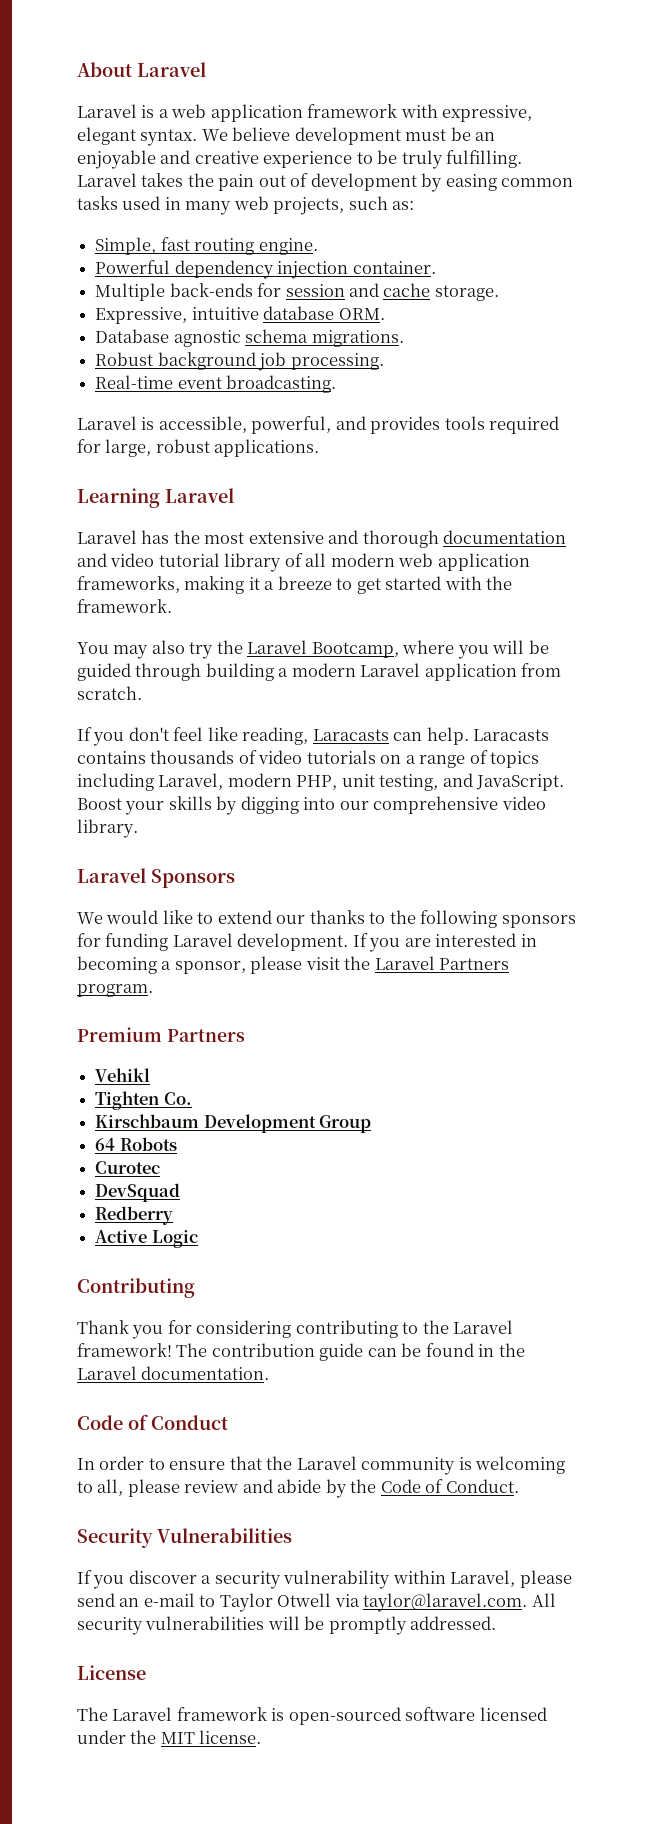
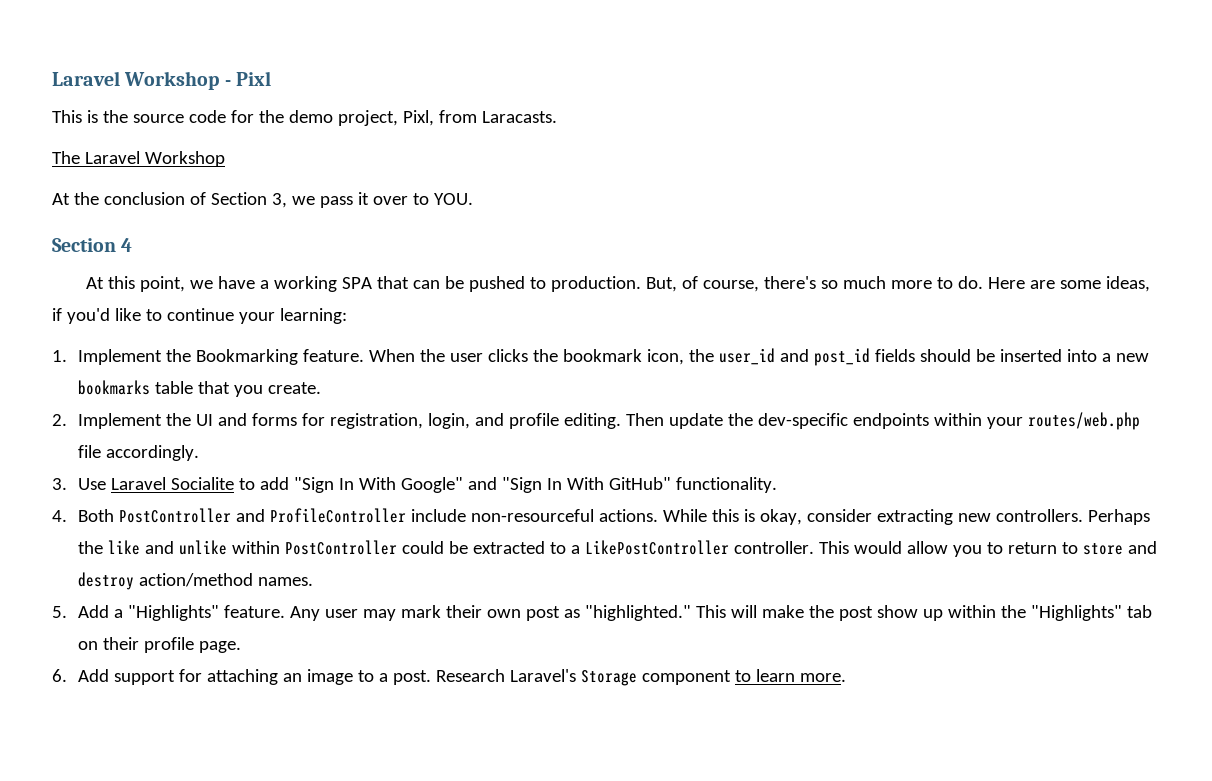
- About Laravel
- Laravel is a web application framework with expressive, elegant syntax. We believe development must be an enjoyable and creative experience to be truly fulfilling. Laravel takes the pain out of development by easing common tasks used in many web projects, such as:
- Simple, fast routing engine.
- Powerful dependency injection container.
- Multiple back-ends for session and cache storage.
- Expressive, intuitive database ORM.
- Database agnostic schema migrations.
- Robust background job processing.
- Real-time event broadcasting.
- Laravel is accessible, powerful, and provides tools required for large, robust applications.
- Learning Laravel
- Laravel has the most extensive and thorough documentation and video tutorial library of all modern web application frameworks, making it a breeze to get started with the framework.
- You may also try the Laravel Bootcamp, where you will be guided through building a modern Laravel application from scratch.
- If you don't feel like reading, Laracasts can help. Laracasts contains thousands of video tutorials on a range of topics including Laravel, modern PHP, unit testing, and JavaScript. Boost your skills by digging into our comprehensive video library.
- Laravel Sponsors
- We would like to extend our thanks to the following sponsors for funding Laravel development. If you are interested in becoming a sponsor, please visit the Laravel Partners program.
- Premium Partners
- Vehikl
- Tighten Co.
- Kirschbaum Development Group
- 64 Robots
- Curotec
- DevSquad
- Redberry
- Active Logic
- Contributing
- Thank you for considering contributing to the Laravel framework! The contribution guide can be found in the Laravel documentation.
- Code of Conduct
- In order to ensure that the Laravel community is welcoming to all, please review and abide by the Code of Conduct.
- Security Vulnerabilities
- If you discover a security vulnerability within Laravel, please send an e-mail to Taylor Otwell via taylor@laravel.com. All security vulnerabilities will be promptly addressed.
- License
- The Laravel framework is open-sourced software licensed under the MIT license.
+ Laravel Workshop - Pixl
+ This is the source code for the demo project, Pixl, from Laracasts.
+ The Laravel Workshop
+ At the conclusion of Section 3, we pass it over to YOU.
+ Section 4
+ At this point, we have a working SPA that can be pushed to production. But, of course, there's so much more to do. Here are some ideas, if you'd like to continue your learning:
+ 1. Implement the Bookmarking feature. When the user clicks the bookmark icon, the user_id and post_id fields should be inserted into a new bookmarks table that you create.
+ 2. Implement the UI and forms for registration, login, and profile editing. Then update the dev-specific endpoints within your routes/web.php file accordingly.
+ 3. Use Laravel Socialite to add "Sign In With Google" and "Sign In With GitHub" functionality.
+ 4. Both PostController and ProfileController include non-resourceful actions. While this is okay, consider extracting new controllers. Perhaps the like and unlike within PostController could be extracted to a LikePostController controller. This would allow you to return to store and destroy action/method names.
+ 5. Add a "Highlights" feature. Any user may mark their own post as "highlighted." This will make the post show up within the "Highlights" tab on their profile page.
+ 6. Add support for attaching an image to a post. Research Laravel's Storage component to learn more.

